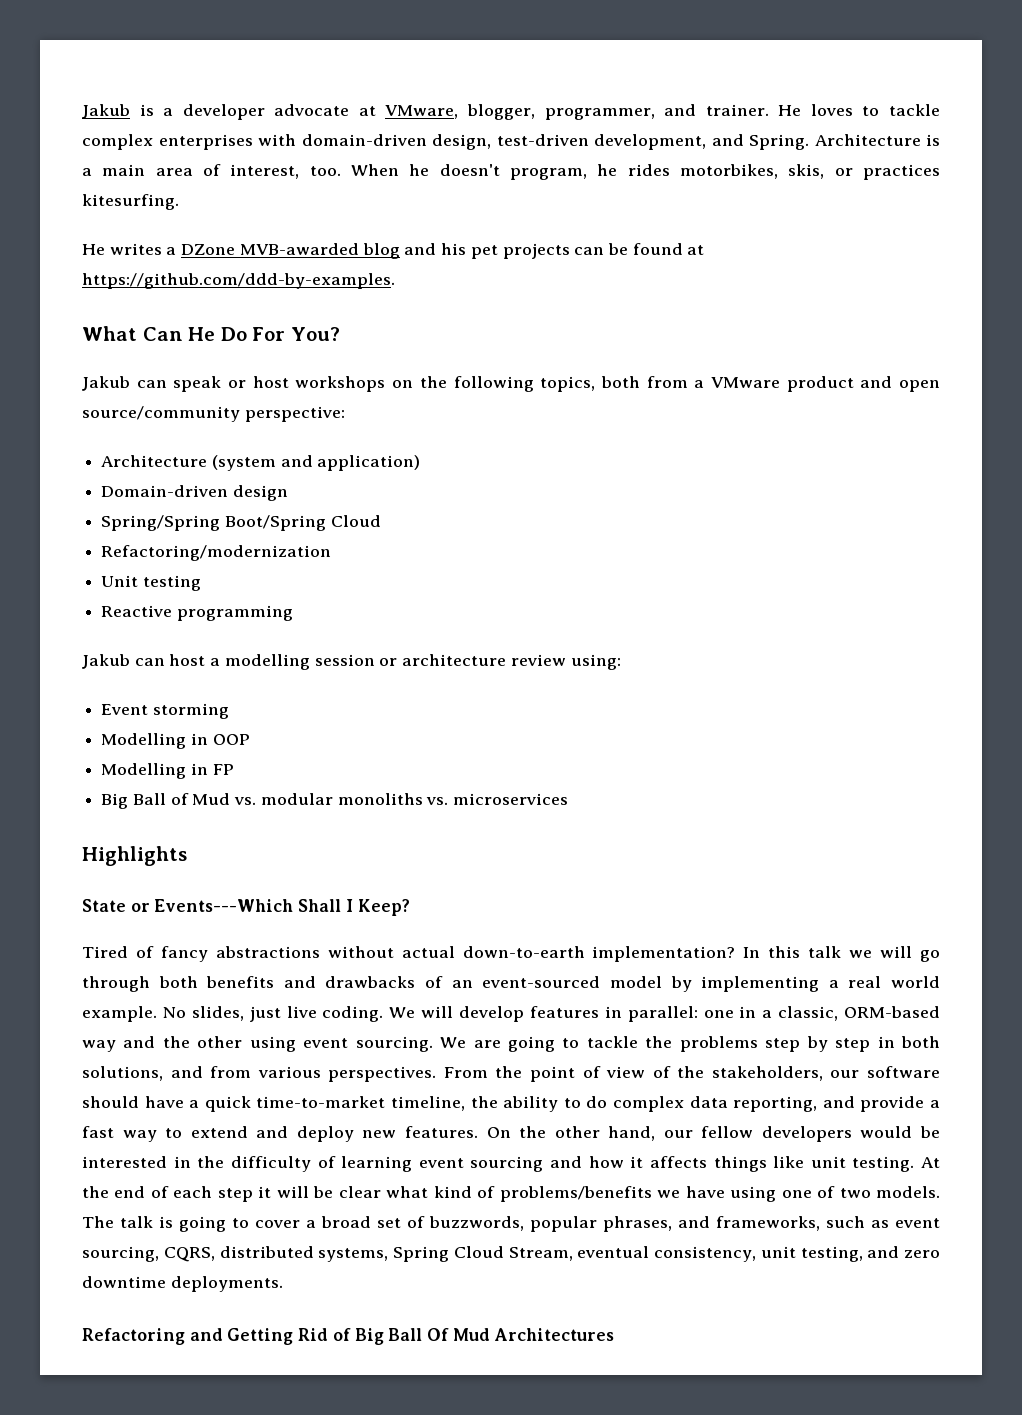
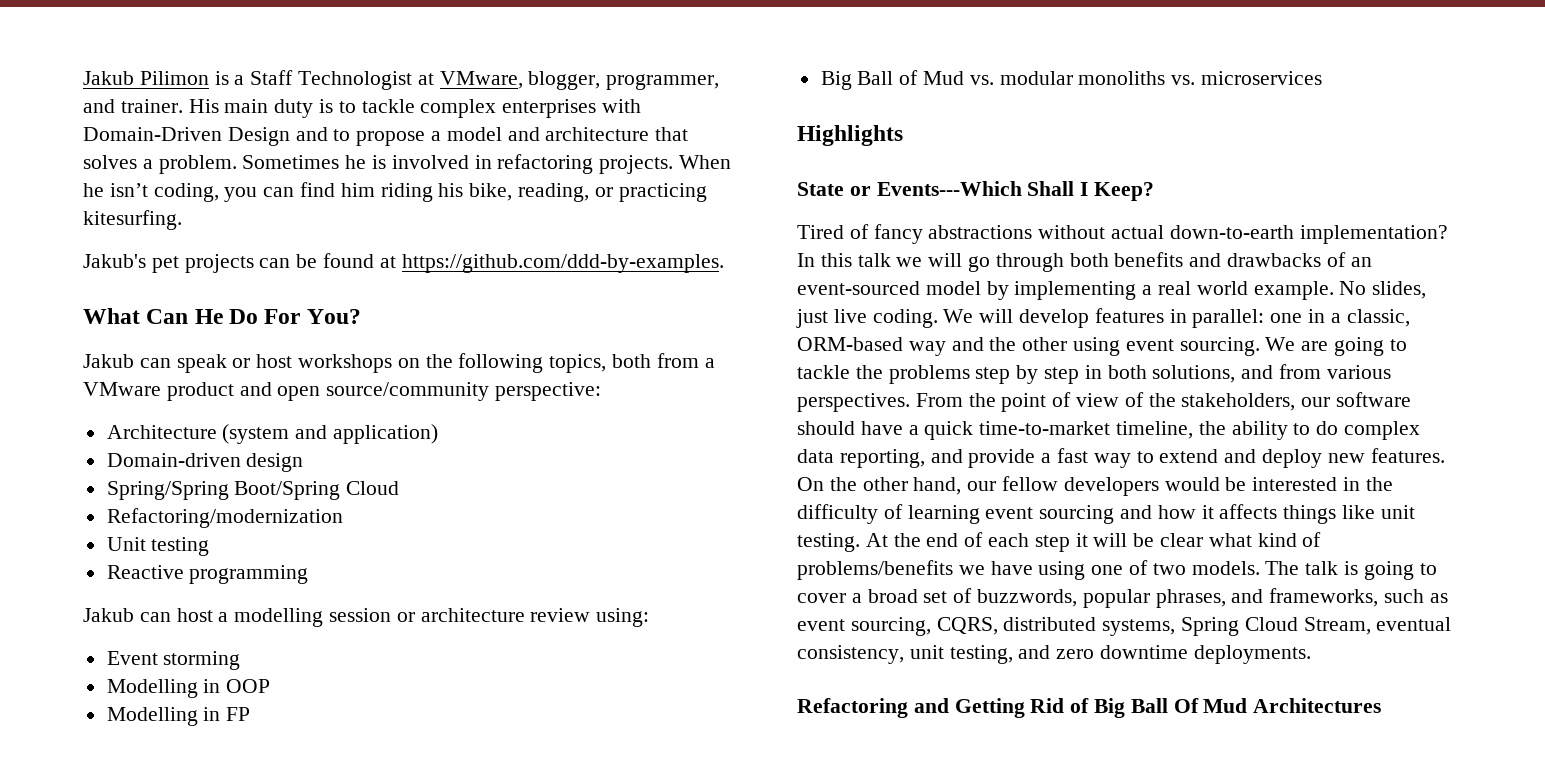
- Jakub is a developer advocate at VMware, blogger, programmer, and trainer.
+ Jakub Pilimon is a Staff Technologist at VMware, blogger, programmer, and trainer.
- He loves to tackle complex enterprises with domain-driven design, test-driven development, and Spring. Architecture is a main area of interest, too. When he doesn't program, he rides motorbikes, skis, or practices kitesurfing.
- He writes a DZone MVB-awarded blog and his pet projects can be found at https://github.com/ddd-by-examples.
+ His main duty is to tackle complex enterprises with Domain-Driven Design and to propose a model and architecture that solves a problem. Sometimes he is involved in refactoring projects. When he isn’t coding, you can find him riding his bike, reading, or practicing kitesurfing.
+ Jakub's pet projects can be found at https://github.com/ddd-by-examples.

